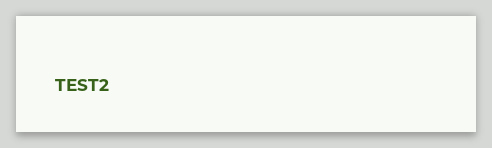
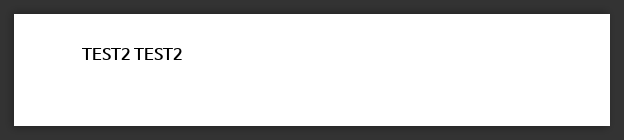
- TEST2
+ TEST2 TEST2

